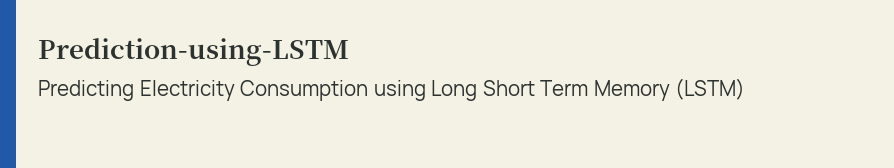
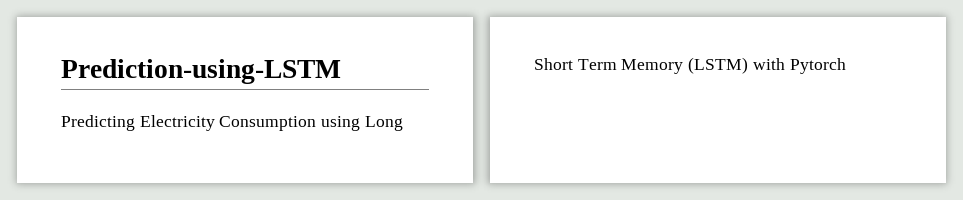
- Predicting Electricity Consumption using Long Short Term Memory (LSTM)
+ Predicting Electricity Consumption using Long Short Term Memory (LSTM) with Pytorch

